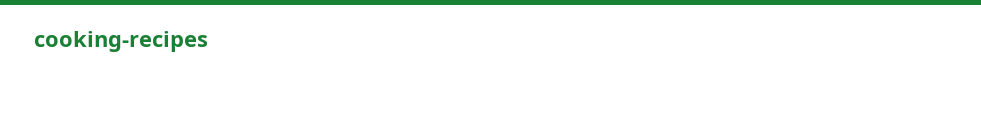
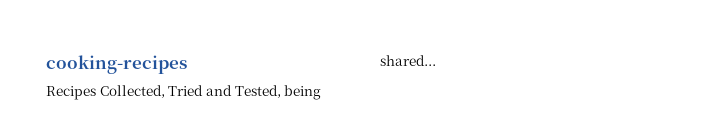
+ Recipes Collected, Tried and Tested, being shared...

